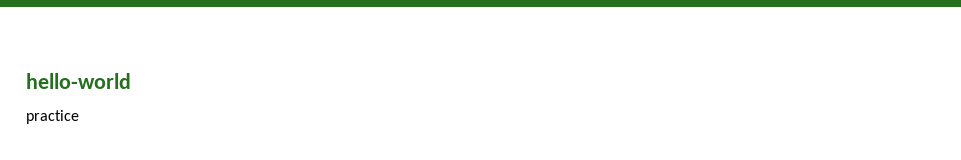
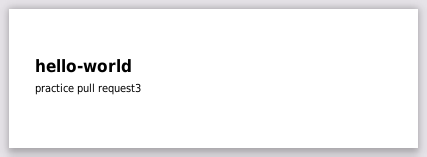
- practice
+ practice pull request3

